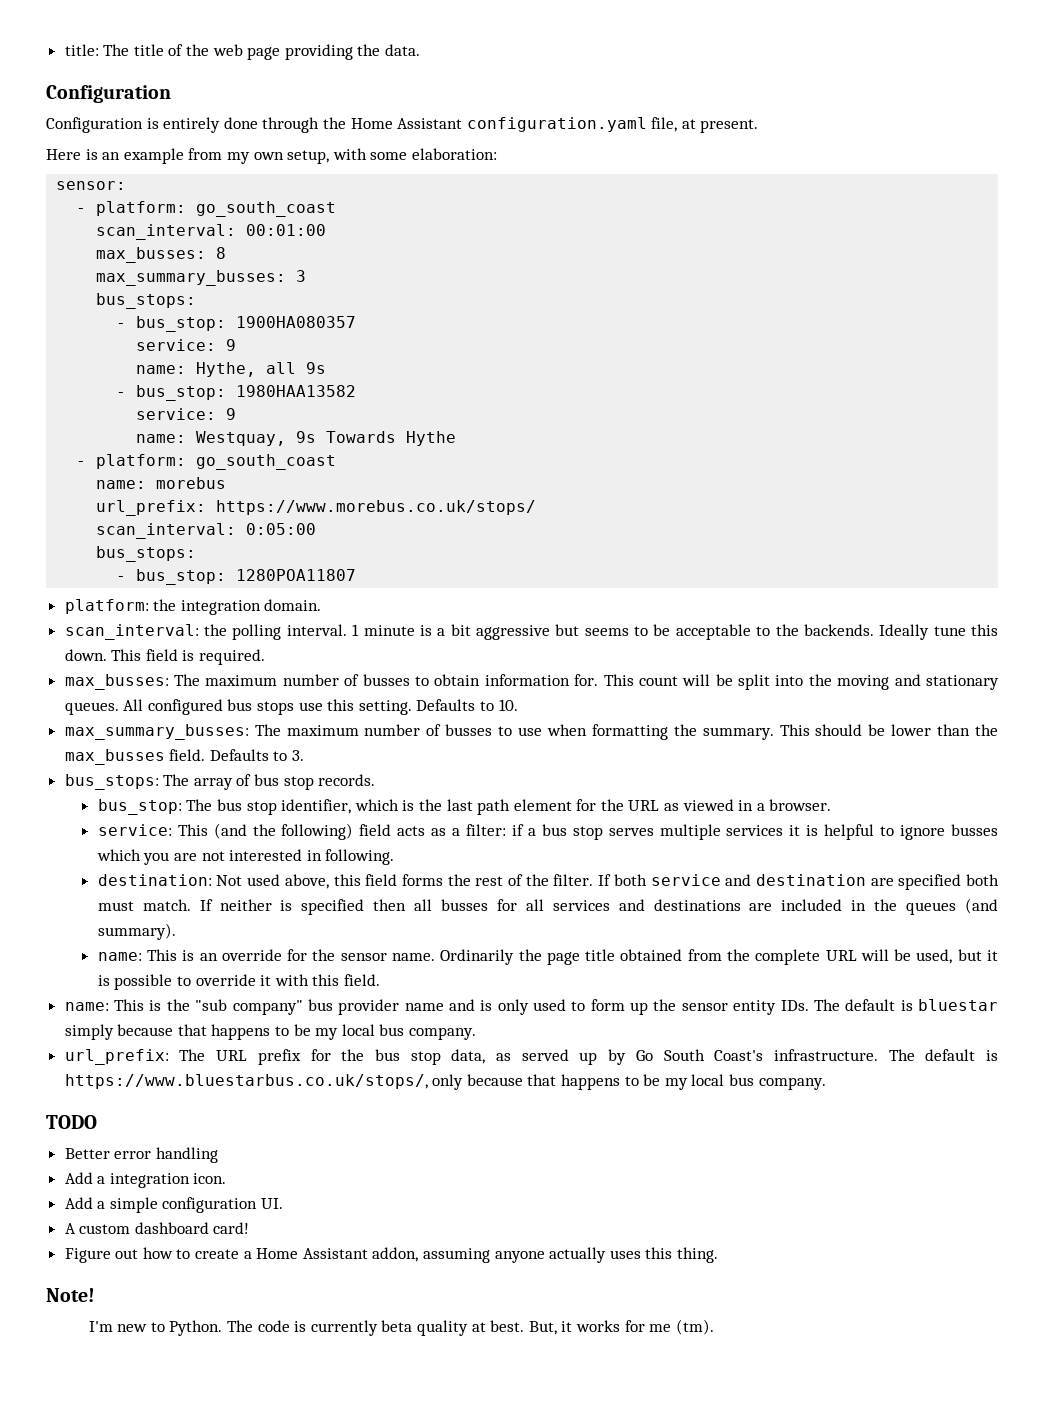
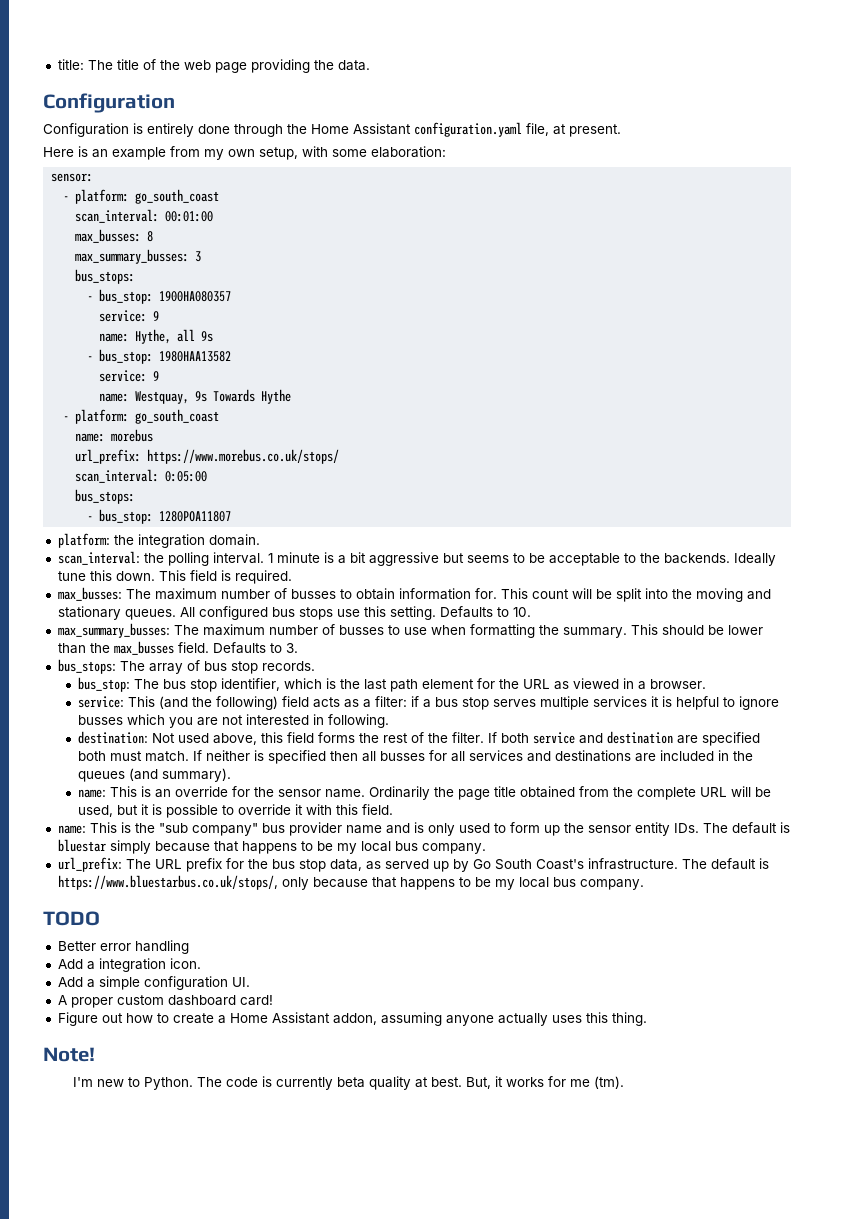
- A custom dashboard card!
+ A proper custom dashboard card!

